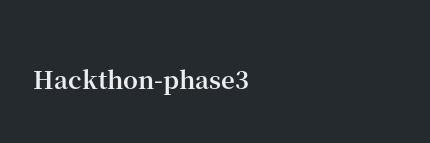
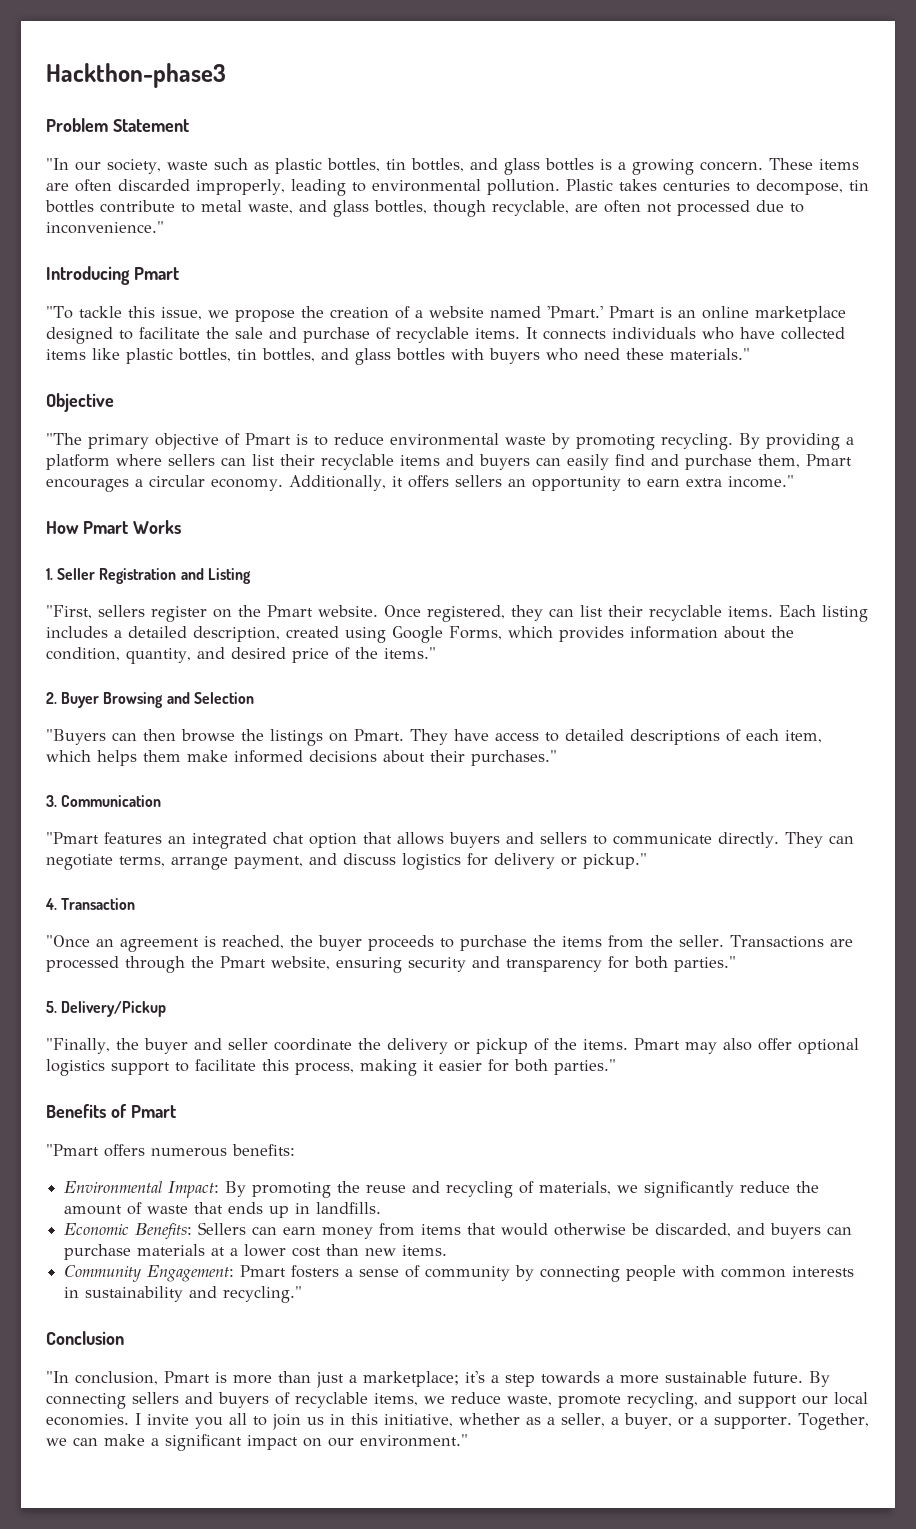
+ Problem Statement
+ "In our society, waste such as plastic bottles, tin bottles, and glass bottles is a growing concern. These items are often discarded improperly, leading to environmental pollution. Plastic takes centuries to decompose, tin bottles contribute to metal waste, and glass bottles, though recyclable, are often not processed due to inconvenience."
+ Introducing Pmart
+ "To tackle this issue, we propose the creation of a website named 'Pmart.' Pmart is an online marketplace designed to facilitate the sale and purchase of recyclable items. It connects individuals who have collected items like plastic bottles, tin bottles, and glass bottles with buyers who need these materials."
+ Objective
+ "The primary objective of Pmart is to reduce environmental waste by promoting recycling. By providing a platform where sellers can list their recyclable items and buyers can easily find and purchase them, Pmart encourages a circular economy. Additionally, it offers sellers an opportunity to earn extra income."
+ How Pmart Works
+ 1. Seller Registration and Listing
+ "First, sellers register on the Pmart website. Once registered, they can list their recyclable items. Each listing includes a detailed description, created using Google Forms, which provides information about the condition, quantity, and desired price of the items."
+ 2. Buyer Browsing and Selection
+ "Buyers can then browse the listings on Pmart. They have access to detailed descriptions of each item, which helps them make informed decisions about their purchases."
+ 3. Communication
+ "Pmart features an integrated chat option that allows buyers and sellers to communicate directly. They can negotiate terms, arrange payment, and discuss logistics for delivery or pickup."
+ 4. Transaction
+ "Once an agreement is reached, the buyer proceeds to purchase the items from the seller. Transactions are processed through the Pmart website, ensuring security and transparency for both parties."
+ 5. Delivery/Pickup
+ "Finally, the buyer and seller coordinate the delivery or pickup of the items. Pmart may also offer optional logistics support to facilitate this process, making it easier for both parties."
+ Benefits of Pmart
+ "Pmart offers numerous benefits:
+ Environmental Impact: By promoting the reuse and recycling of materials, we significantly reduce the amount of waste that ends up in landfills.
+ Economic Benefits: Sellers can earn money from items that would otherwise be discarded, and buyers can purchase materials at a lower cost than new items.
+ Community Engagement: Pmart fosters a sense of community by connecting people with common interests in sustainability and recycling."
+ Conclusion
+ "In conclusion, Pmart is more than just a marketplace; it's a step towards a more sustainable future. By connecting sellers and buyers of recyclable items, we reduce waste, promote recycling, and support our local economies. I invite you all to join us in this initiative, whether as a seller, a buyer, or a supporter. Together, we can make a significant impact on our environment."

